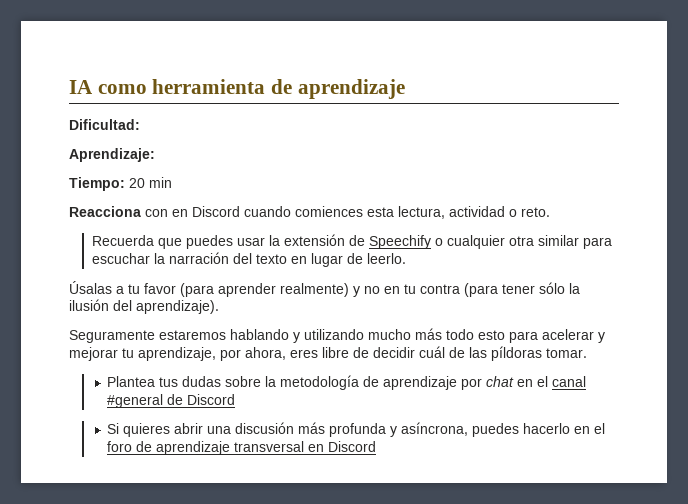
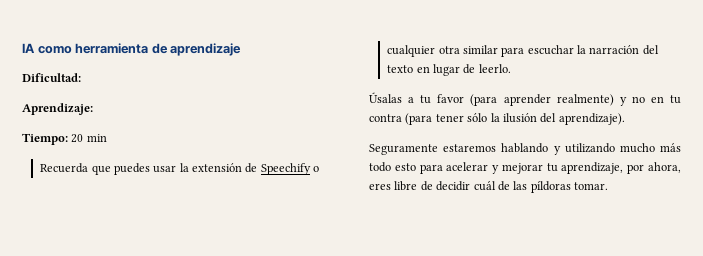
- Reacciona con en Discord cuando comiences esta lectura, actividad o reto.
- Plantea tus dudas sobre la metodología de aprendizaje por chat en el canal #general de Discord
- Si quieres abrir una discusión más profunda y asíncrona, puedes hacerlo en el foro de aprendizaje transversal en Discord

